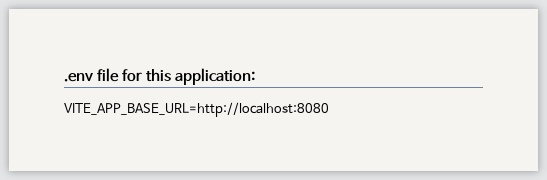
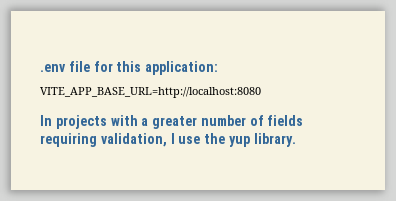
+ In projects with a greater number of fields requiring validation, I use the yup library.

